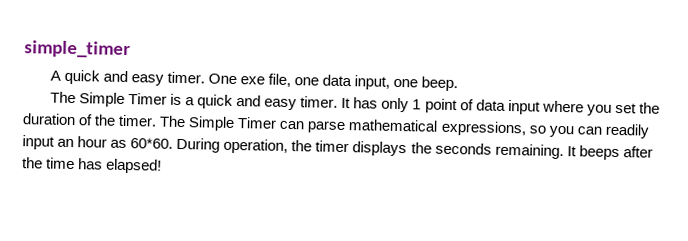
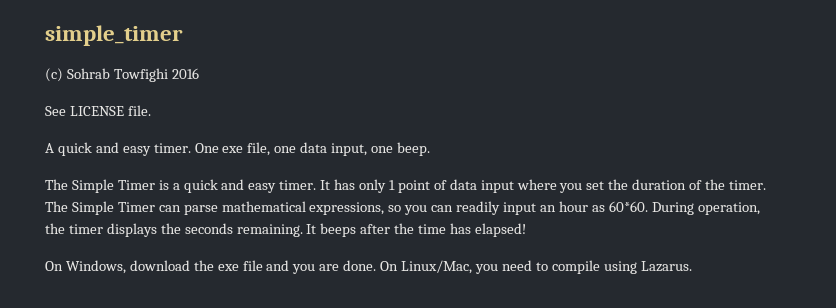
+ (c) Sohrab Towfighi 2016
+ See LICENSE file.
+ On Windows, download the exe file and you are done. On Linux/Mac, you need to compile using Lazarus.

